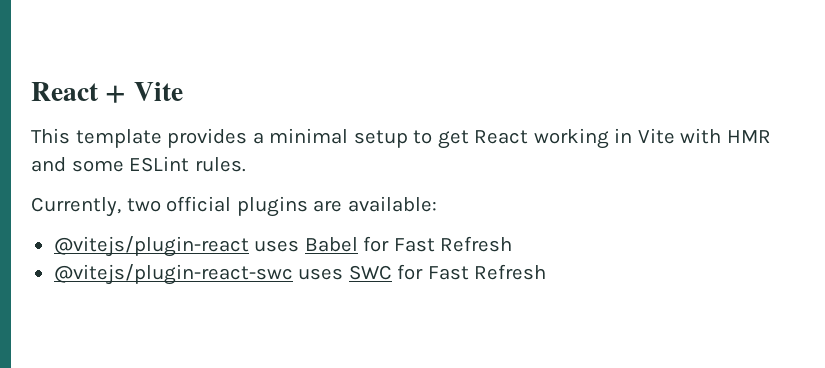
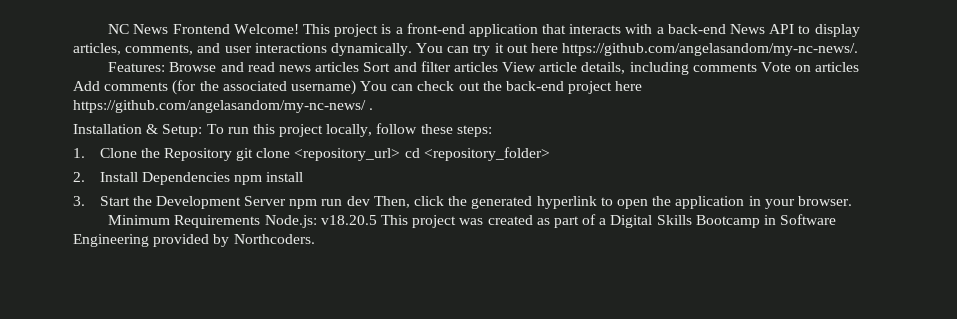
- React + Vite
- This template provides a minimal setup to get React working in Vite with HMR and some ESLint rules.
- Currently, two official plugins are available:
- @vitejs/plugin-react uses Babel for Fast Refresh
- @vitejs/plugin-react-swc uses SWC for Fast Refresh
+ NC News Frontend Welcome! This project is a front-end application that interacts with a back-end News API to display articles, comments, and user interactions dynamically. You can try it out here https://github.com/angelasandom/my-nc-news/.
+ Features: Browse and read news articles Sort and filter articles View article details, including comments Vote on articles Add comments (for the associated username) You can check out the back-end project here https://github.com/angelasandom/my-nc-news/ .
+ Installation & Setup: To run this project locally, follow these steps:
+ 1. Clone the Repository git clone <repository_url> cd <repository_folder>
+ 2. Install Dependencies npm install
+ 3. Start the Development Server npm run dev Then, click the generated hyperlink to open the application in your browser.
+ Minimum Requirements Node.js: v18.20.5 This project was created as part of a Digital Skills Bootcamp in Software Engineering provided by Northcoders.

